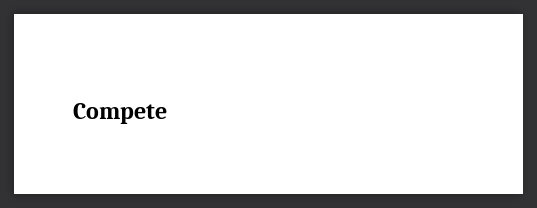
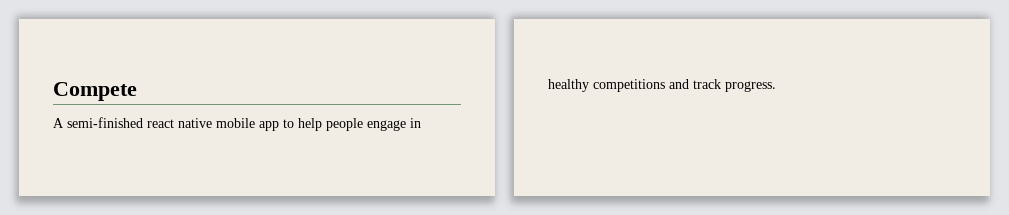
+ A semi-finished react native mobile app to help people engage in healthy competitions and track progress.

